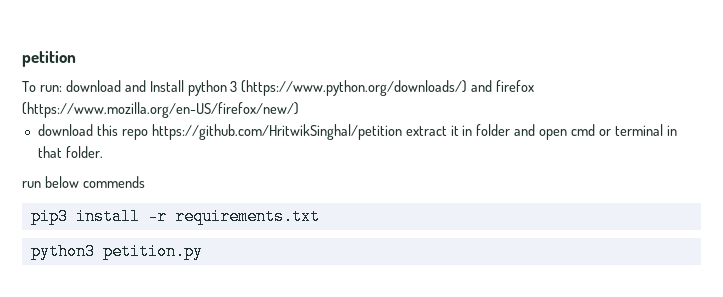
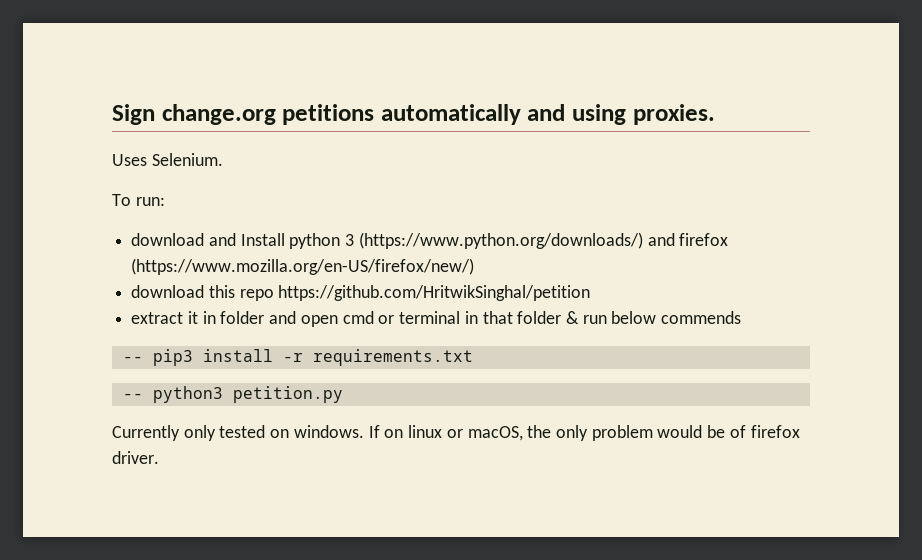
- petition
+ Sign change.org petitions automatically and using proxies.
+ Uses Selenium.
- To run: download and Install python 3 (https://www.python.org/downloads/) and firefox (https://www.mozilla.org/en-US/firefox/new/)
+ To run:
+ download and Install python 3 (https://www.python.org/downloads/) and firefox (https://www.mozilla.org/en-US/firefox/new/)
- download this repo https://github.com/HritwikSinghal/petition extract it in folder and open cmd or terminal in that folder.
- run below commends
+ download this repo https://github.com/HritwikSinghal/petition
+ extract it in folder and open cmd or terminal in that folder & run below commends
- pip3 install -r requirements.txt
+ -- pip3 install -r requirements.txt
- python3 petition.py
+ -- python3 petition.py
+ Currently only tested on windows. If on linux or macOS, the only problem would be of firefox driver.

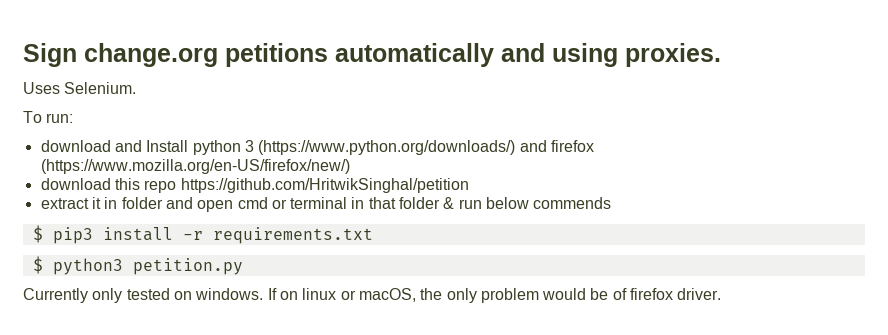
- -- pip3 install -r requirements.txt
+ $ pip3 install -r requirements.txt
- -- python3 petition.py
+ $ python3 petition.py

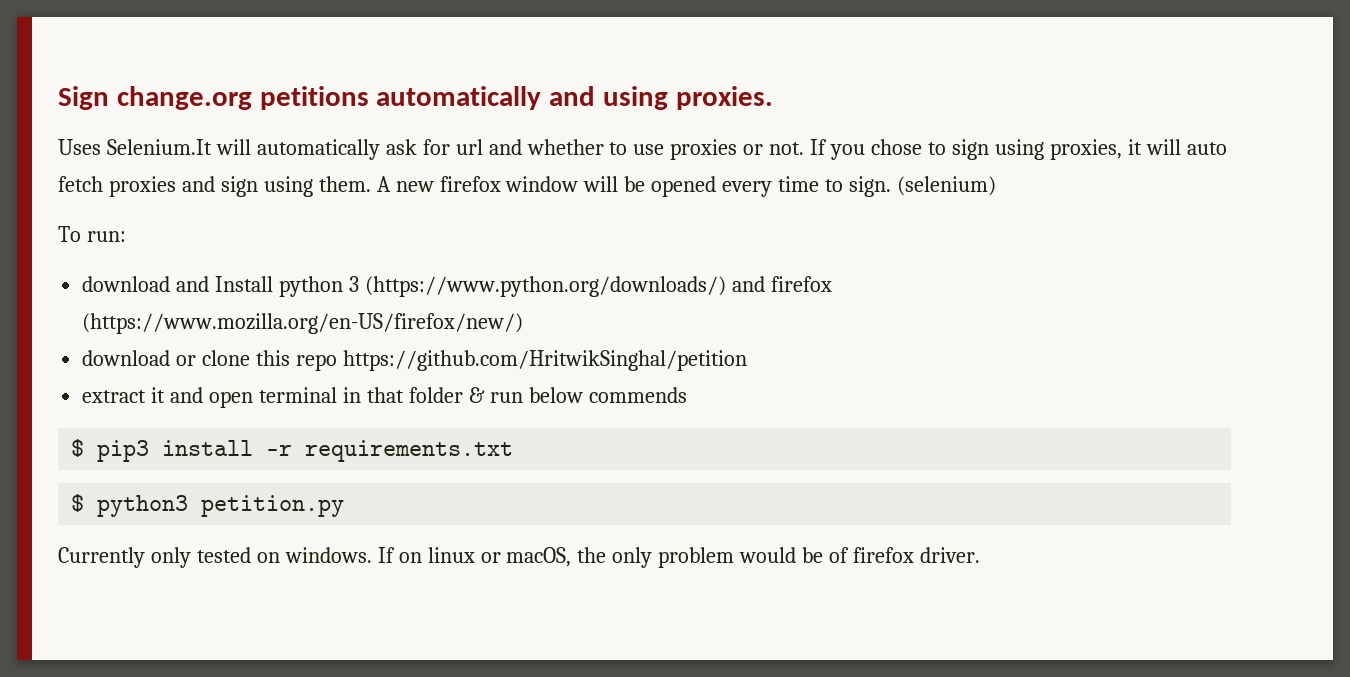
- Uses Selenium.
+ Uses Selenium.It will automatically ask for url and whether to use proxies or not. If you chose to sign using proxies, it will auto fetch proxies and sign using them. A new firefox window will be opened every time to sign. (selenium)
- download this repo https://github.com/HritwikSinghal/petition
+ download or clone this repo https://github.com/HritwikSinghal/petition
- extract it in folder and open cmd or terminal in that folder & run below commends
+ extract it and open terminal in that folder & run below commends

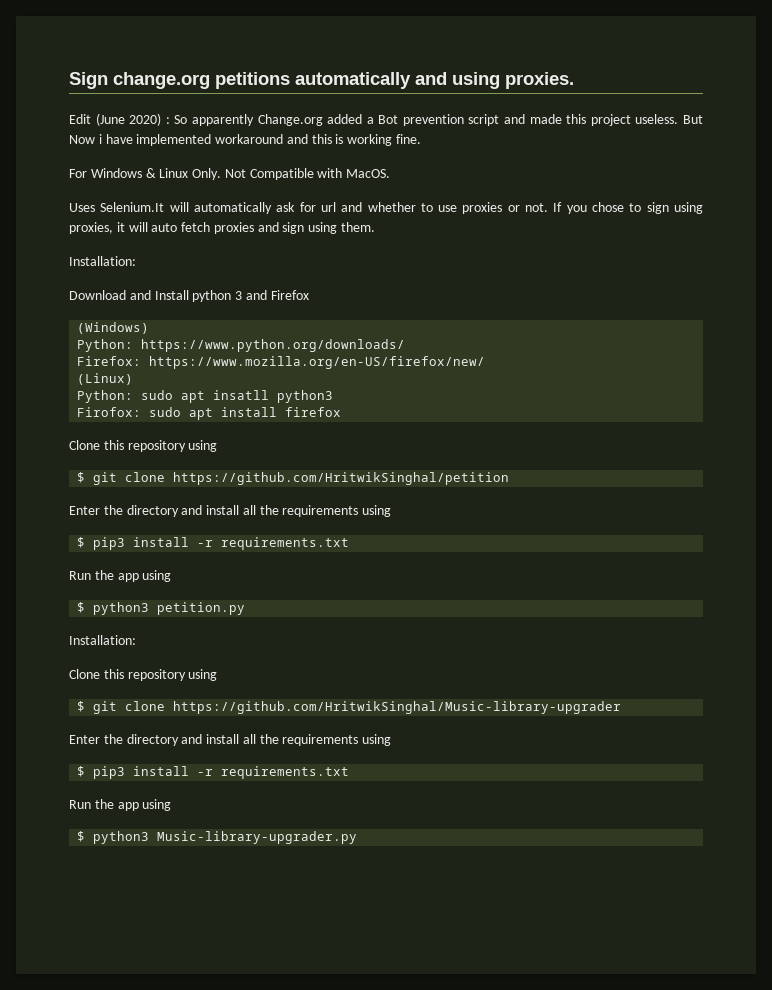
+ Edit (June 2020) : So apparently Change.org added a Bot prevention script and made this project useless. But Now i have implemented workaround and this is working fine.
+ For Windows & Linux Only. Not Compatible with MacOS.
- If you chose to sign using proxies, it will auto fetch proxies and sign using them. A new firefox window will be opened every time to sign. (selenium)
- To run:
- download and Install python 3 (https://www.python.org/downloads/) and firefox (https://www.mozilla.org/en-US/firefox/new/)
- download or clone this repo https://github.com/HritwikSinghal/petition
- extract it and open terminal in that folder & run below commends
+ If you chose to sign using proxies, it will auto fetch proxies and sign using them.
+ Installation:
+ Download and Install python 3 and Firefox
+ (Windows)
+ Python: https://www.python.org/downloads/
+ Firefox: https://www.mozilla.org/en-US/firefox/new/
+ (Linux)
+ Python: sudo apt insatll python3
+ Firofox: sudo apt install firefox
+ Clone this repository using
+ $ git clone https://github.com/HritwikSinghal/petition
+ Enter the directory and install all the requirements using
  $ pip3 install -r requirements.txt
+ Run the app using
  $ python3 petition.py
- Currently only tested on windows. If on linux or macOS, the only problem would be of firefox driver.
+ Installation:
+ Clone this repository using
+ $ git clone https://github.com/HritwikSinghal/Music-library-upgrader
+ Enter the directory and install all the requirements using
+ $ pip3 install -r requirements.txt
+ Run the app using
+ $ python3 Music-library-upgrader.py

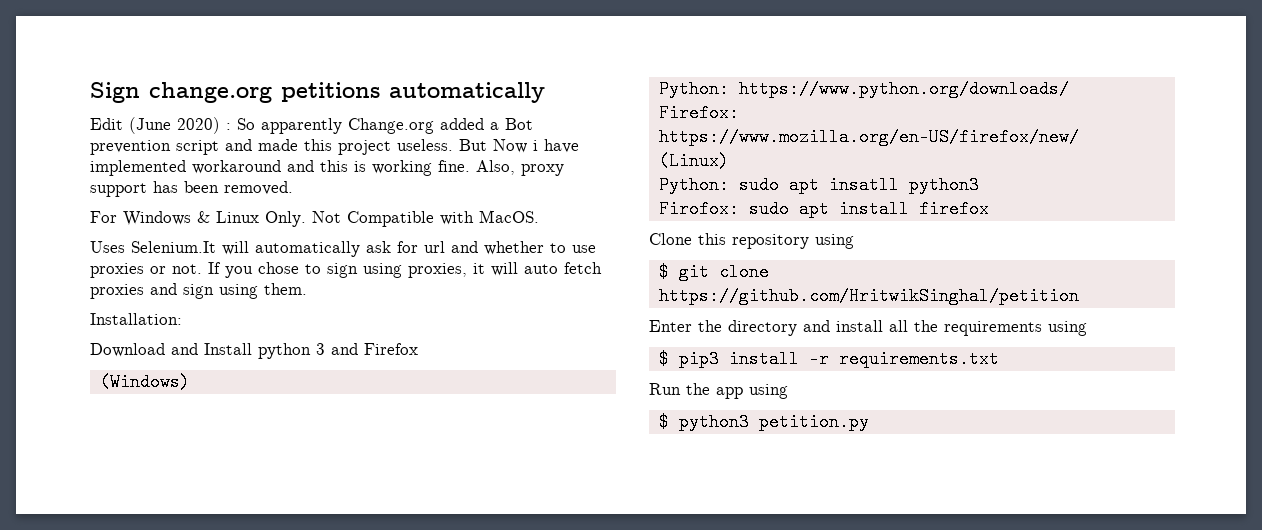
- Sign change.org petitions automatically and using proxies.
+ Sign change.org petitions automatically
+ Also, proxy support has been removed.
  $ python3 petition.py
- Installation:
- Clone this repository using
- $ git clone https://github.com/HritwikSinghal/Music-library-upgrader
- Enter the directory and install all the requirements using
- $ pip3 install -r requirements.txt
- Run the app using
- $ python3 Music-library-upgrader.py

